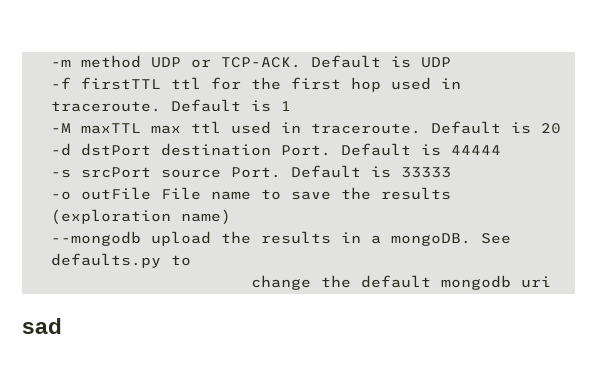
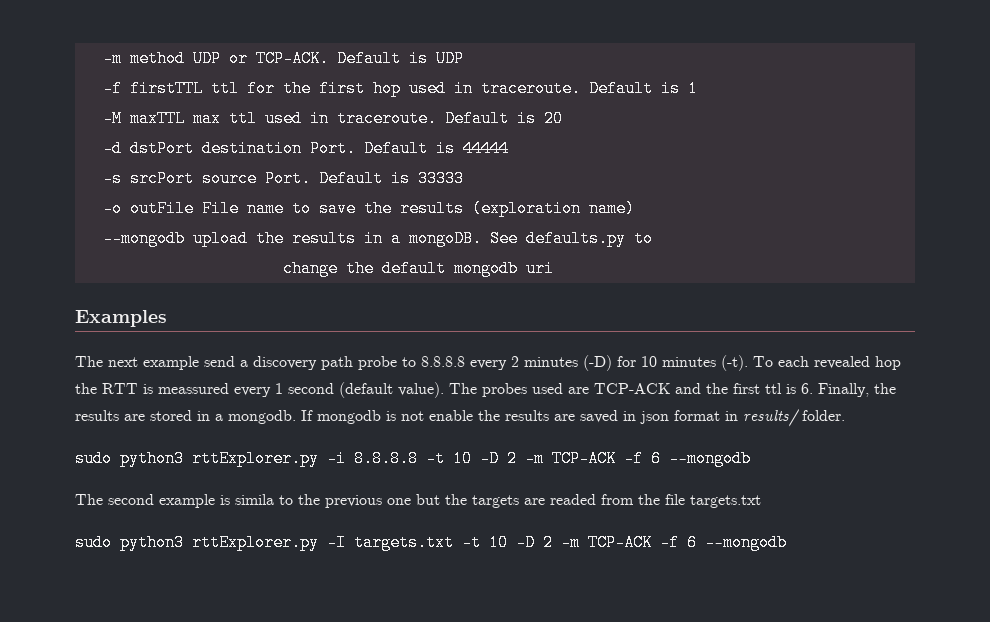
- sad
+ Examples
+ The next example send a discovery path probe to 8.8.8.8 every 2 minutes (-D) for 10 minutes (-t). To each revealed hop the RTT is meassured every 1 second (default value). The probes used are TCP-ACK and the first ttl is 6. Finally, the results are stored in a mongodb. If mongodb is not enable the results are saved in json format in results/ folder.
+ sudo python3 rttExplorer.py -i 8.8.8.8 -t 10 -D 2 -m TCP-ACK -f 6 -—mongodb
+ The second example is simila to the previous one but the targets are readed from the file targets.txt
+ sudo python3 rttExplorer.py -I targets.txt -t 10 -D 2 -m TCP-ACK -f 6 -—mongodb

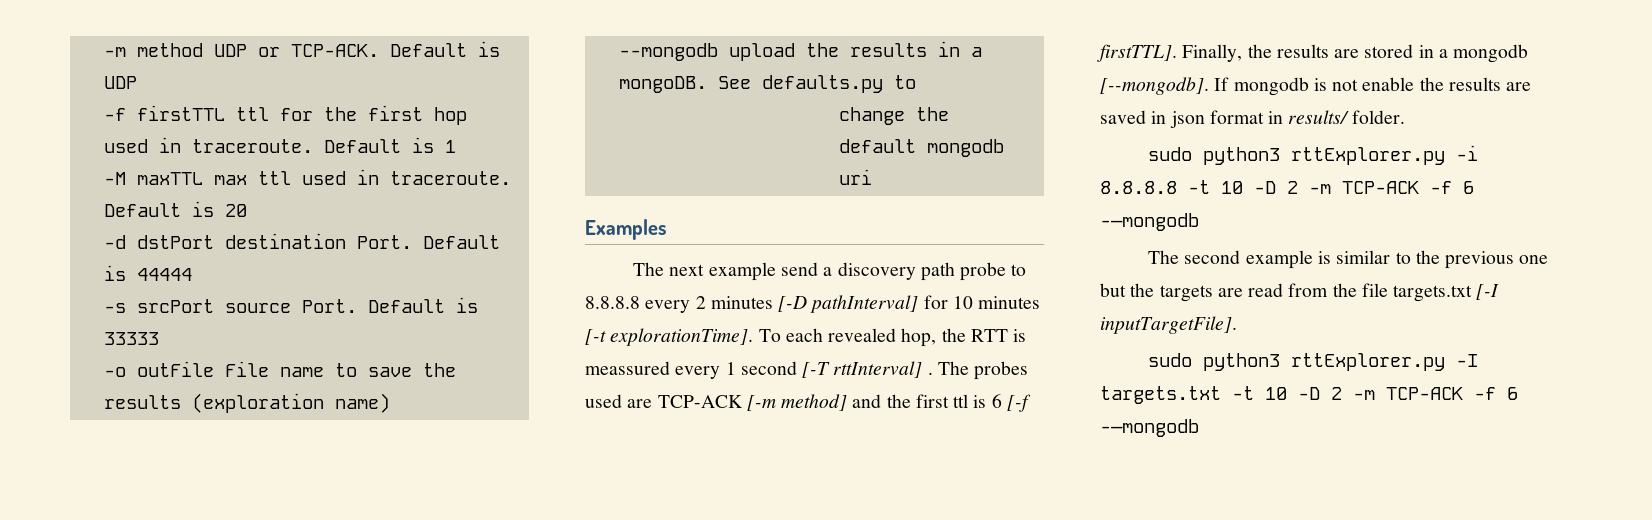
- The next example send a discovery path probe to 8.8.8.8 every 2 minutes (-D) for 10 minutes (-t).
+ The next example send a discovery path probe to 8.8.8.8 every 2 minutes [-D pathInterval] for 10 minutes [-t explorationTime].
- To each revealed hop the RTT is meassured every 1 second (default value).
+ To each revealed hop, the RTT is meassured every 1 second [-T rttInterval] .
- The probes used are TCP-ACK and the first ttl is 6. Finally, the results are stored in a mongodb.
+ The probes used are TCP-ACK [-m method] and the first ttl is 6 [-f firstTTL]. Finally, the results are stored in a mongodb [--mongodb].
- The second example is simila to the previous one but the targets are readed from the file targets.txt
+ The second example is similar to the previous one but the targets are read from the file targets.txt [-I inputTargetFile].

